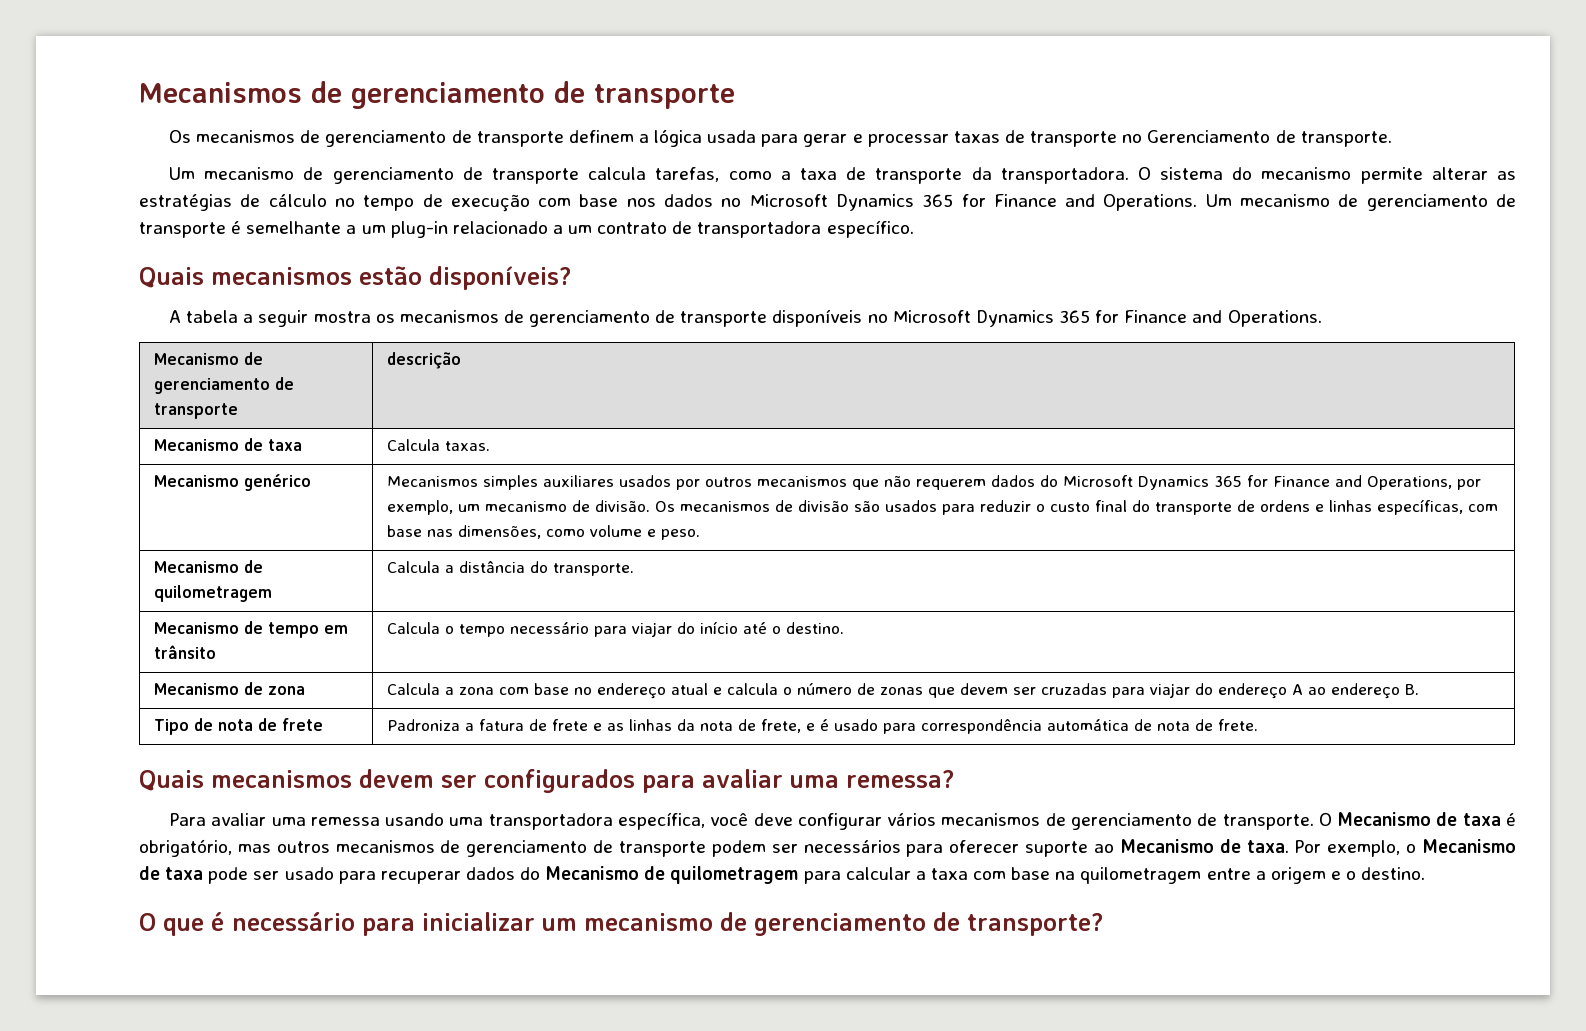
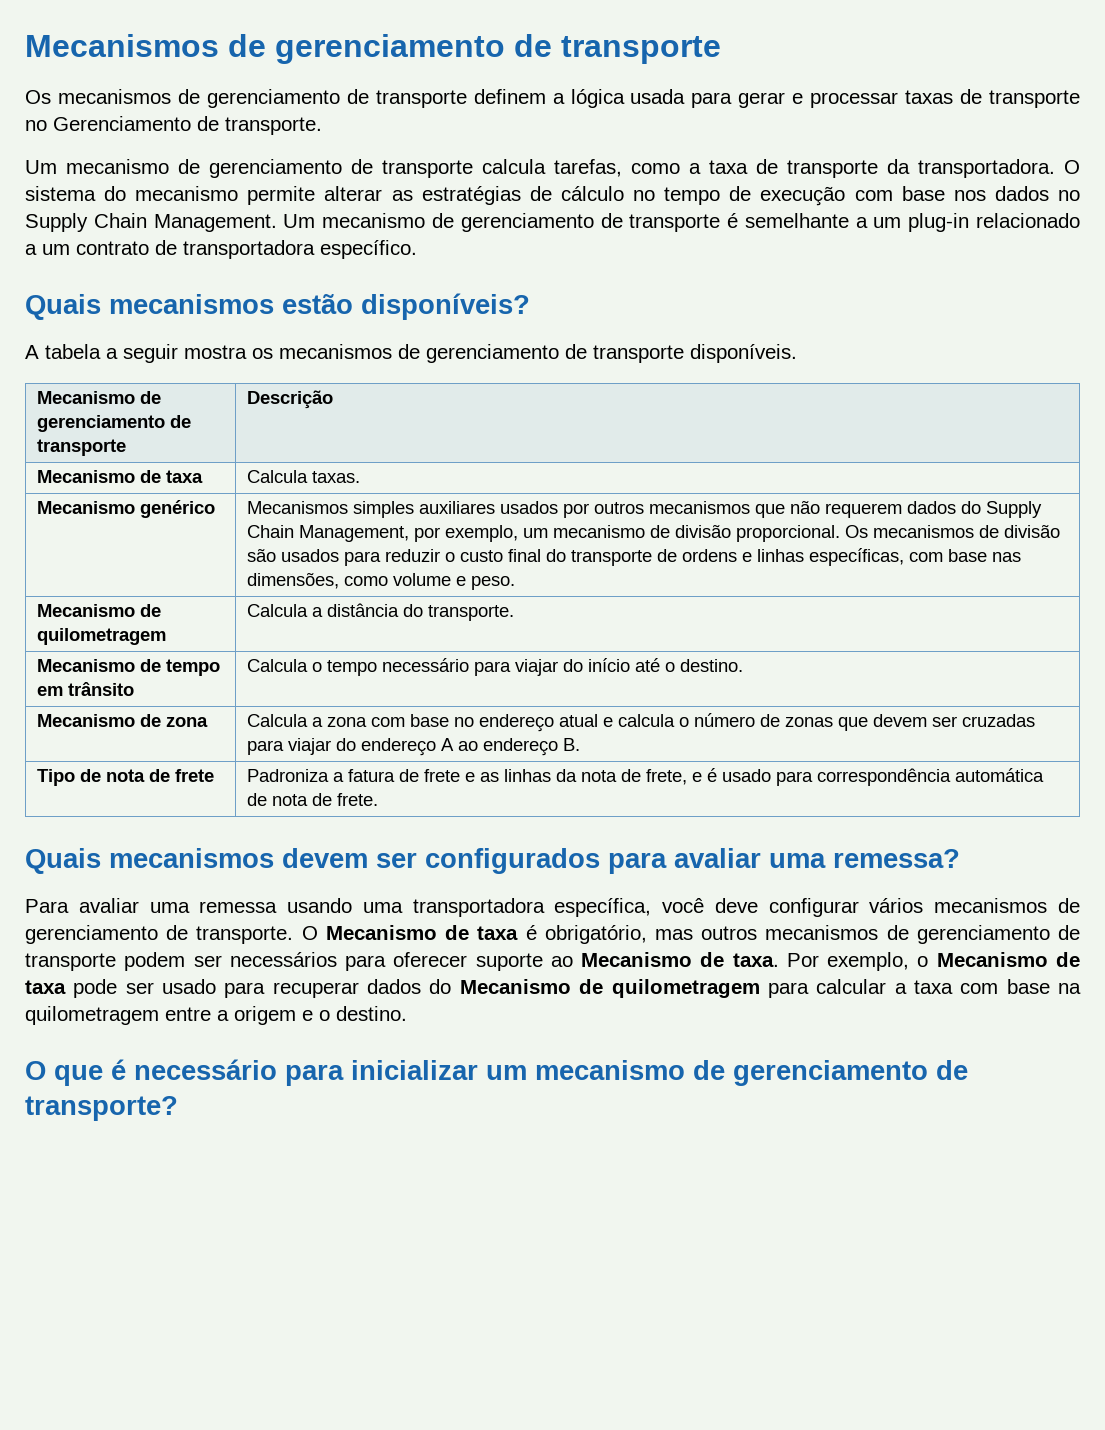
- O sistema do mecanismo permite alterar as estratégias de cálculo no tempo de execução com base nos dados no Microsoft Dynamics 365 for Finance and Operations.
+ O sistema do mecanismo permite alterar as estratégias de cálculo no tempo de execução com base nos dados no Supply Chain Management.
- A tabela a seguir mostra os mecanismos de gerenciamento de transporte disponíveis no Microsoft Dynamics 365 for Finance and Operations.
+ A tabela a seguir mostra os mecanismos de gerenciamento de transporte disponíveis.
- Mecanismo de gerenciamento de transporte | descrição
+ Mecanismo de gerenciamento de transporte | Descrição
- Mecanismos simples auxiliares usados por outros mecanismos que não requerem dados do Microsoft Dynamics 365 for Finance and Operations, por exemplo, um mecanismo de divisão.
+ Mecanismos simples auxiliares usados por outros mecanismos que não requerem dados do Supply Chain Management, por exemplo, um mecanismo de divisão proporcional.

